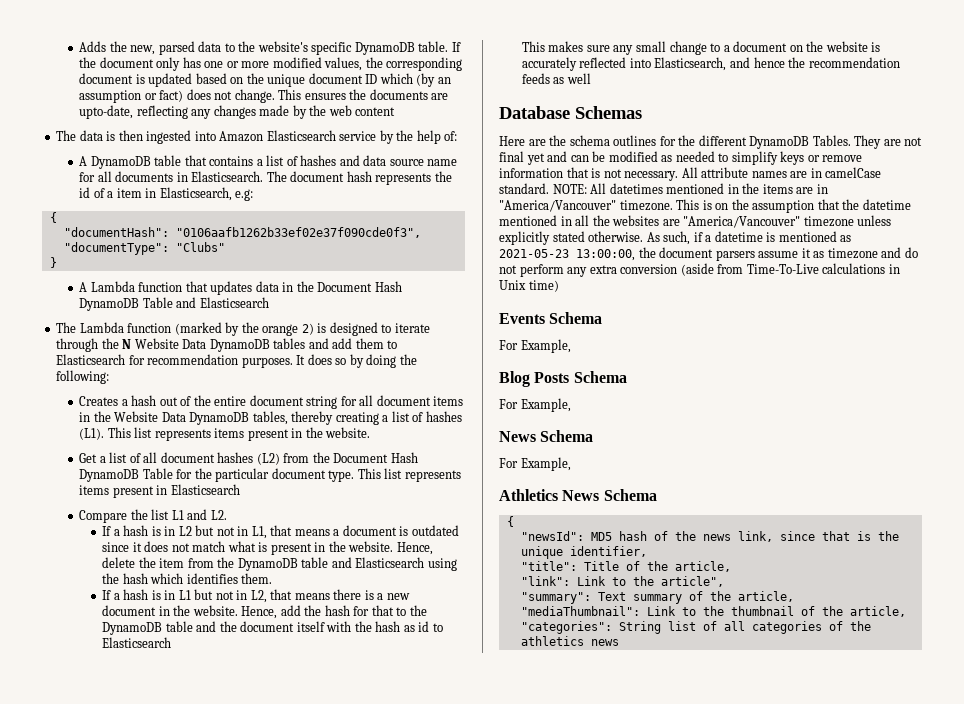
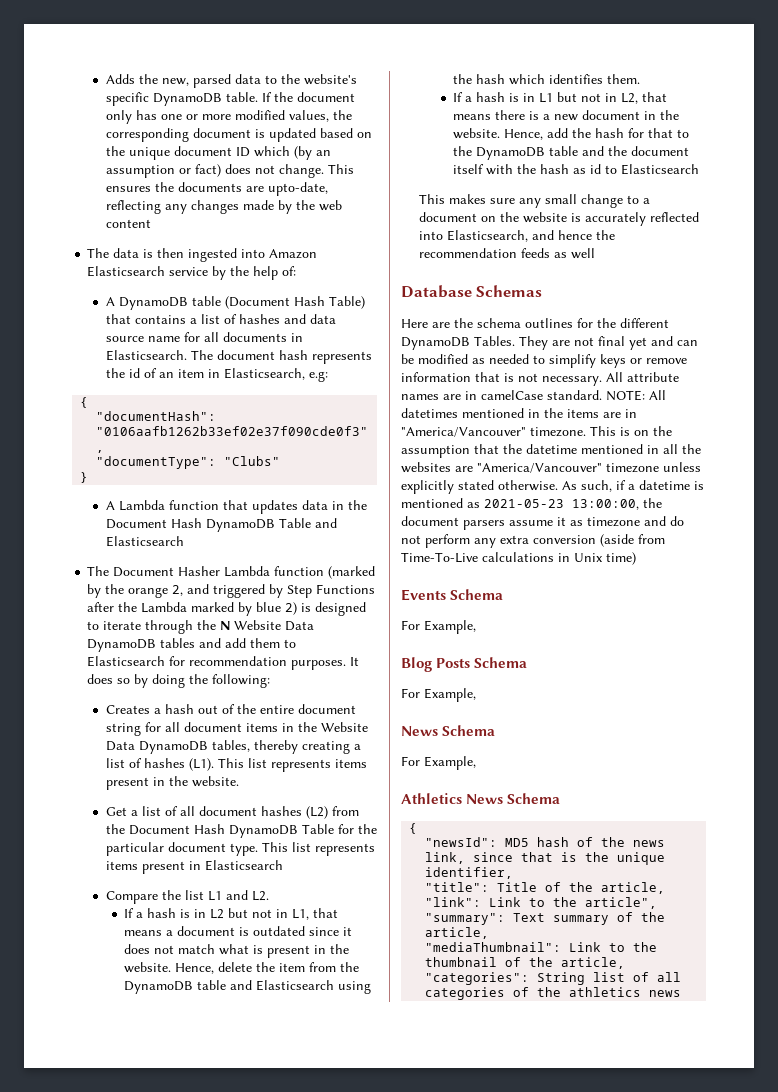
- A DynamoDB table that contains a list of hashes and data source name for all documents in Elasticsearch.
+ A DynamoDB table (Document Hash Table) that contains a list of hashes and data source name for all documents in Elasticsearch.
- The document hash represents the id of a item in Elasticsearch, e.g:
+ The document hash represents the id of an item in Elasticsearch, e.g:
- The Lambda function (marked by the orange 2) is designed to iterate through the N Website Data DynamoDB tables and add them to Elasticsearch for recommendation purposes.
+ The Document Hasher Lambda function (marked by the orange 2, and triggered by Step Functions after the Lambda marked by blue 2) is designed to iterate through the N Website Data DynamoDB tables and add them to Elasticsearch for recommendation purposes.

